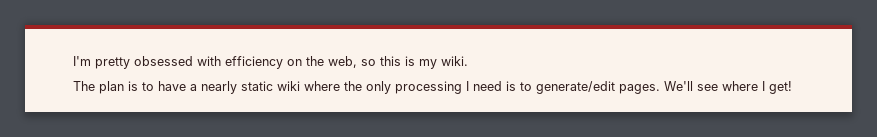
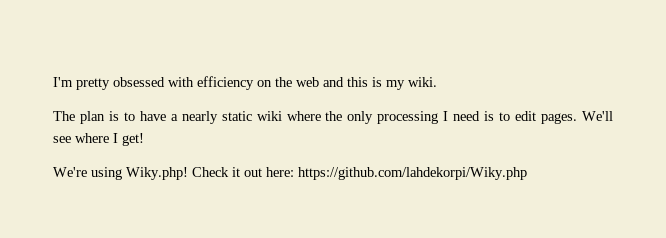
- I'm pretty obsessed with efficiency on the web, so this is my wiki.
+ I'm pretty obsessed with efficiency on the web and this is my wiki.
- The plan is to have a nearly static wiki where the only processing I need is to generate/edit pages.
+ The plan is to have a nearly static wiki where the only processing I need is to edit pages.
+ We're using Wiky.php! Check it out here: https://github.com/lahdekorpi/Wiky.php

